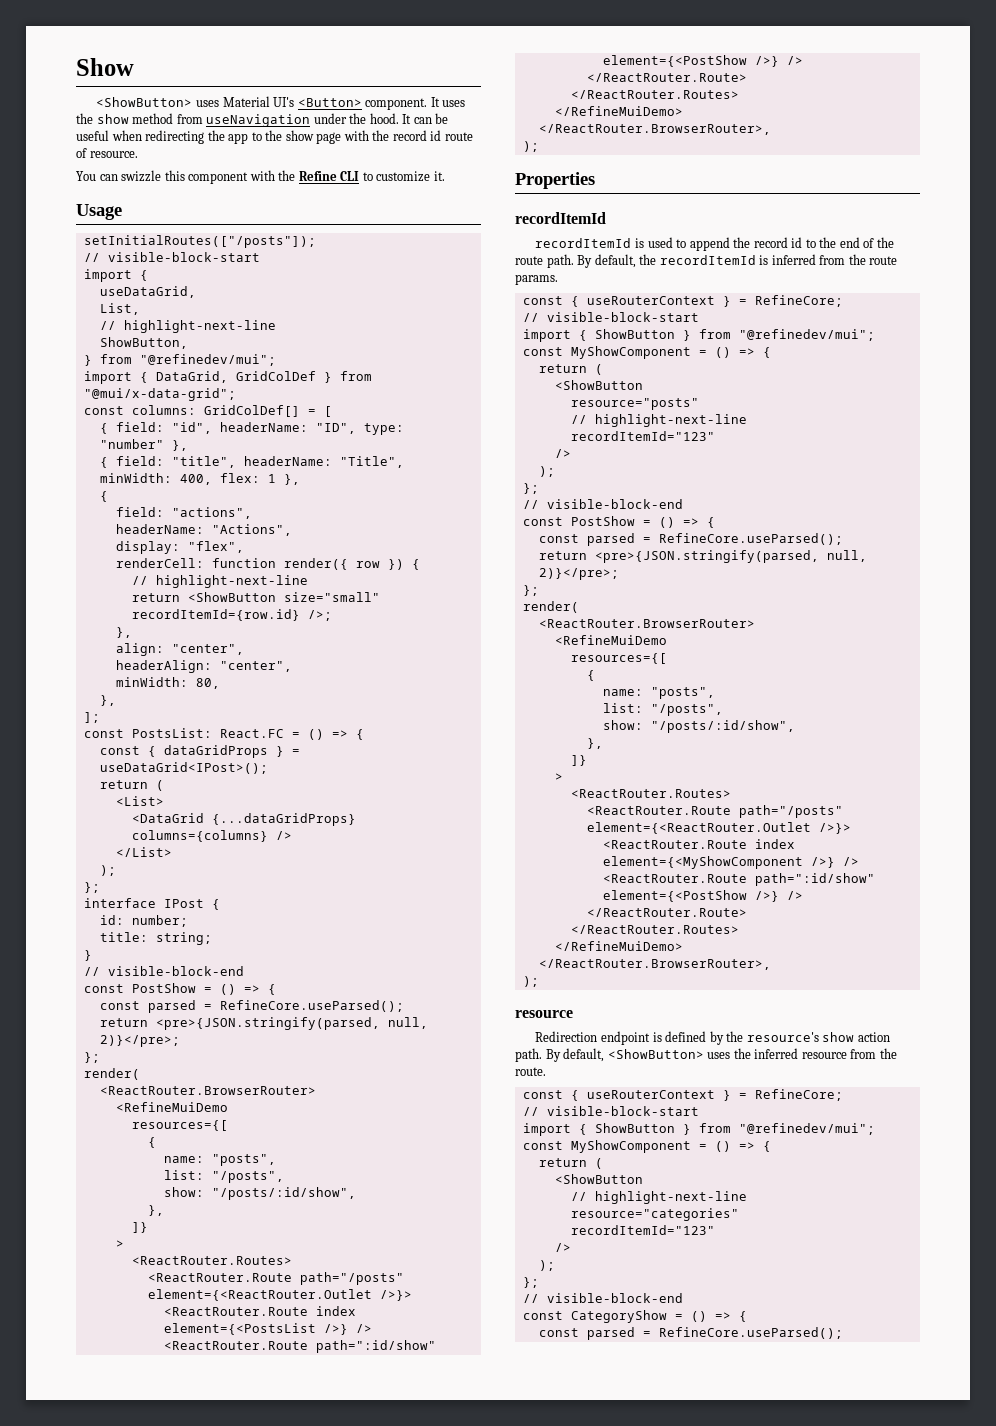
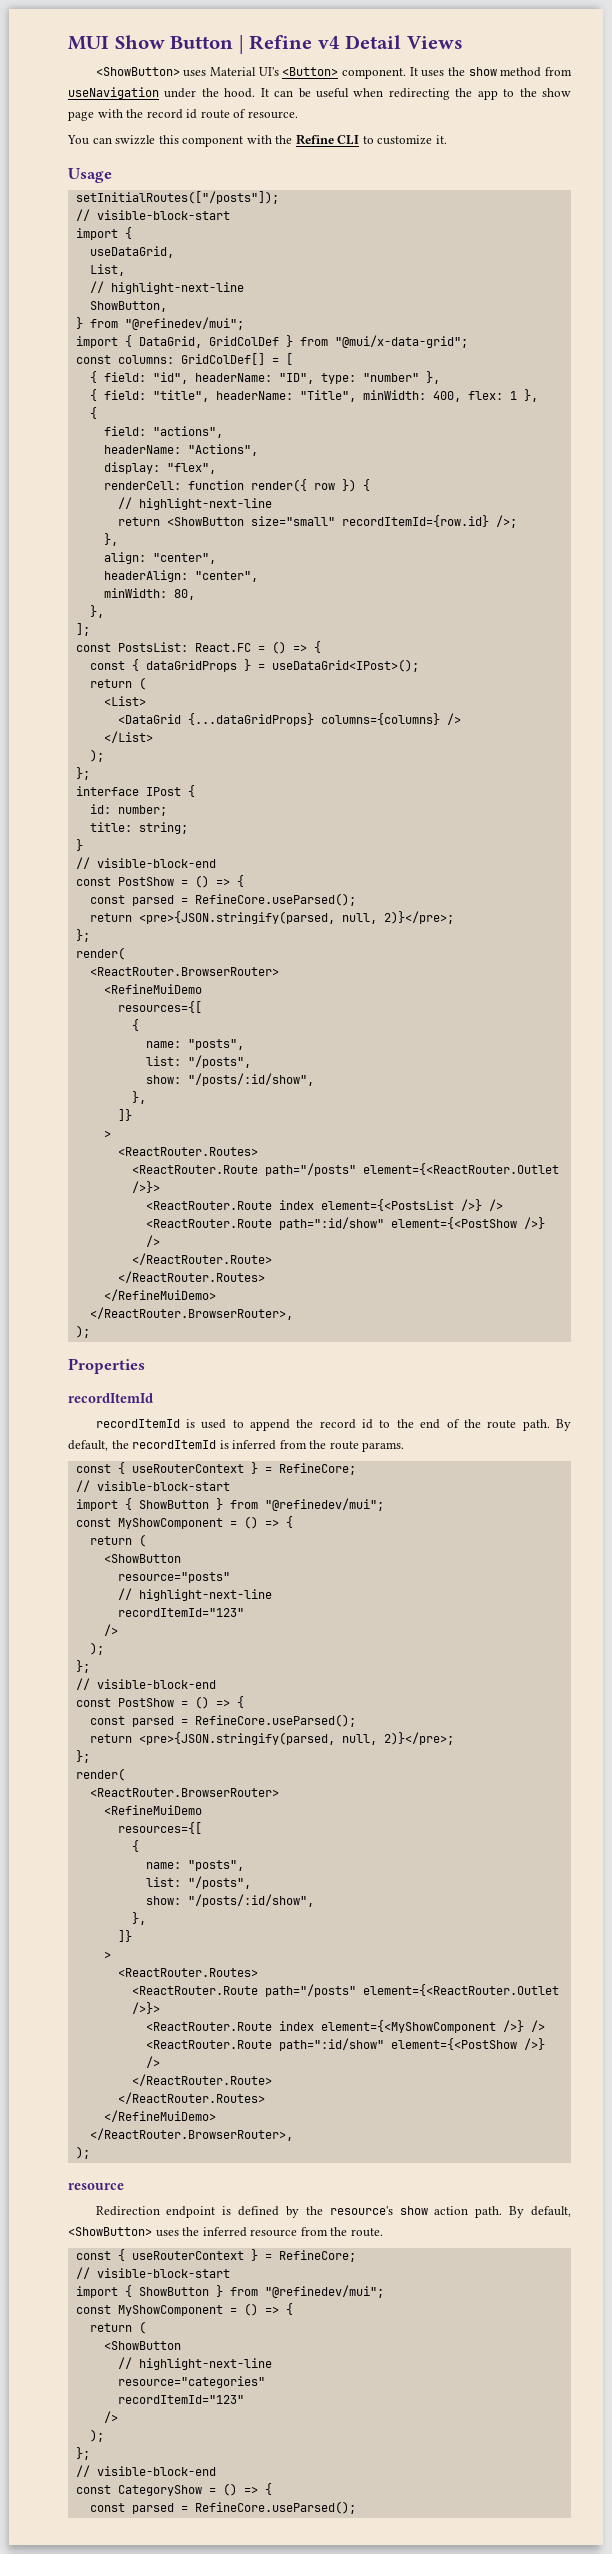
- Show
+ MUI Show Button | Refine v4 Detail Views

